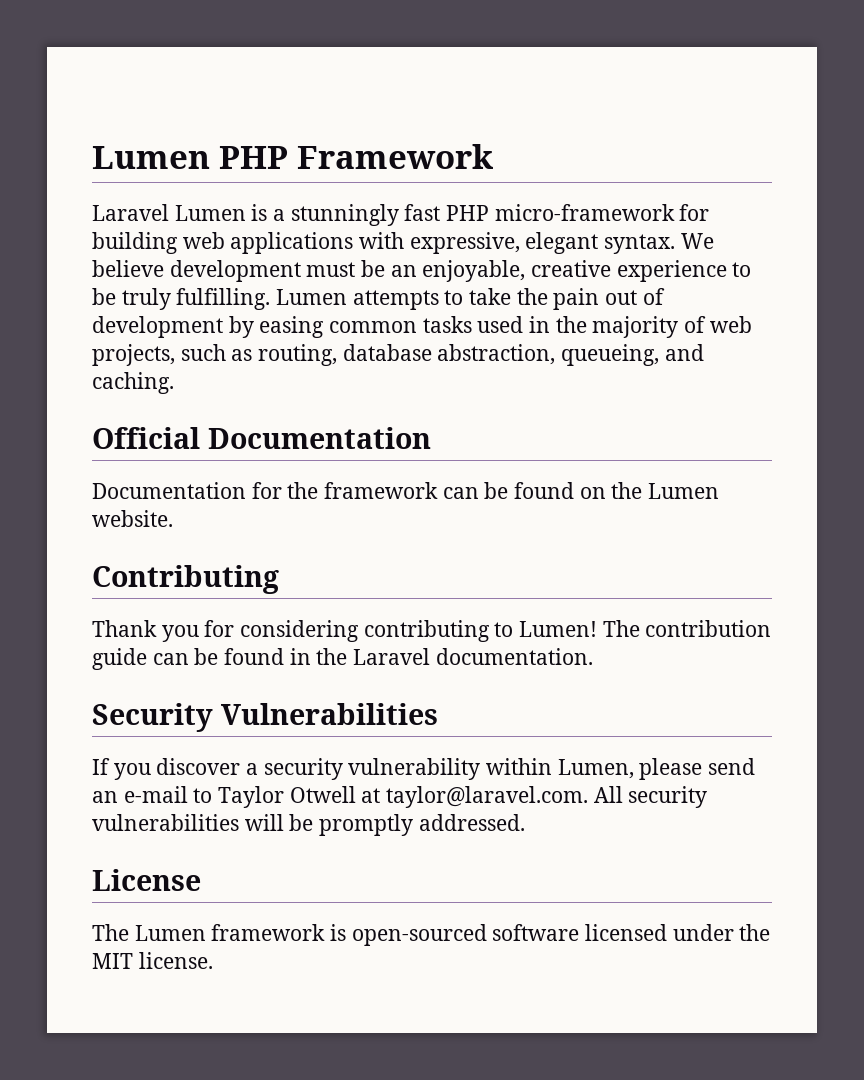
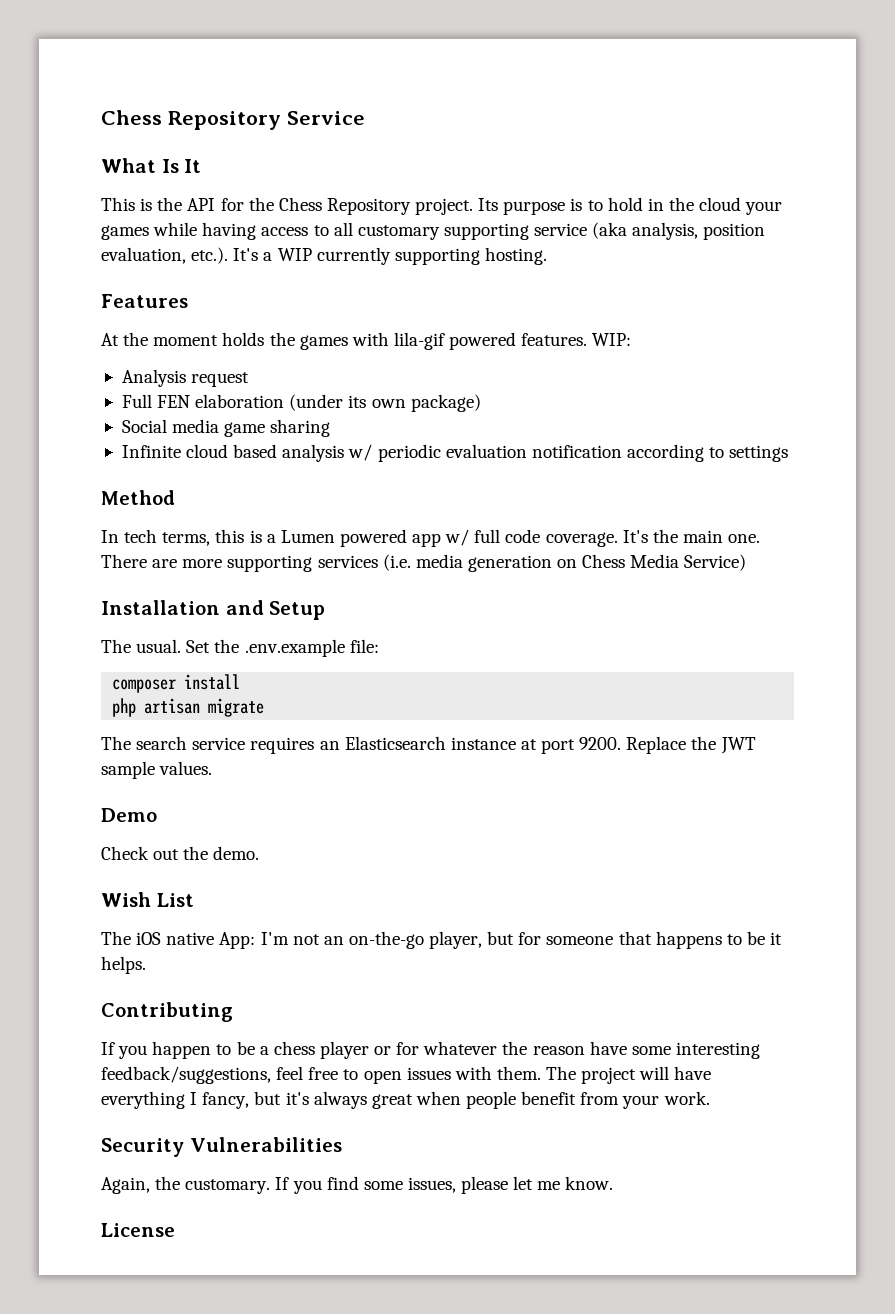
- Lumen PHP Framework
- Laravel Lumen is a stunningly fast PHP micro-framework for building web applications with expressive, elegant syntax. We believe development must be an enjoyable, creative experience to be truly fulfilling. Lumen attempts to take the pain out of development by easing common tasks used in the majority of web projects, such as routing, database abstraction, queueing, and caching.
- Official Documentation
- Documentation for the framework can be found on the Lumen website.
+ Chess Repository Service
+ What Is It
+ This is the API for the Chess Repository project. Its purpose is to hold in the cloud your games while having access to all customary supporting service (aka analysis, position evaluation, etc.). It's a WIP currently supporting hosting.
+ Features
+ At the moment holds the games with lila-gif powered features. WIP:
+ Analysis request
+ Full FEN elaboration (under its own package)
+ Social media game sharing
+ Infinite cloud based analysis w/ periodic evaluation notification according to settings
+ Method
+ In tech terms, this is a Lumen powered app w/ full code coverage. It's the main one. There are more supporting services (i.e. media generation on Chess Media Service)
+ Installation and Setup
+ The usual. Set the .env.example file:
+ composer install
+ php artisan migrate
+ The search service requires an Elasticsearch instance at port 9200. Replace the JWT sample values.
+ Demo
+ Check out the demo.
+ Wish List
+ The iOS native App: I'm not an on-the-go player, but for someone that happens to be it helps.
  Contributing
- Thank you for considering contributing to Lumen! The contribution guide can be found in the Laravel documentation.
+ If you happen to be a chess player or for whatever the reason have some interesting feedback/suggestions, feel free to open issues with them. The project will have everything I fancy, but it's always great when people benefit from your work.
  Security Vulnerabilities
- If you discover a security vulnerability within Lumen, please send an e-mail to Taylor Otwell at taylor@laravel.com. All security vulnerabilities will be promptly addressed.
+ Again, the customary. If you find some issues, please let me know.
  License
- The Lumen framework is open-sourced software licensed under the MIT license.

